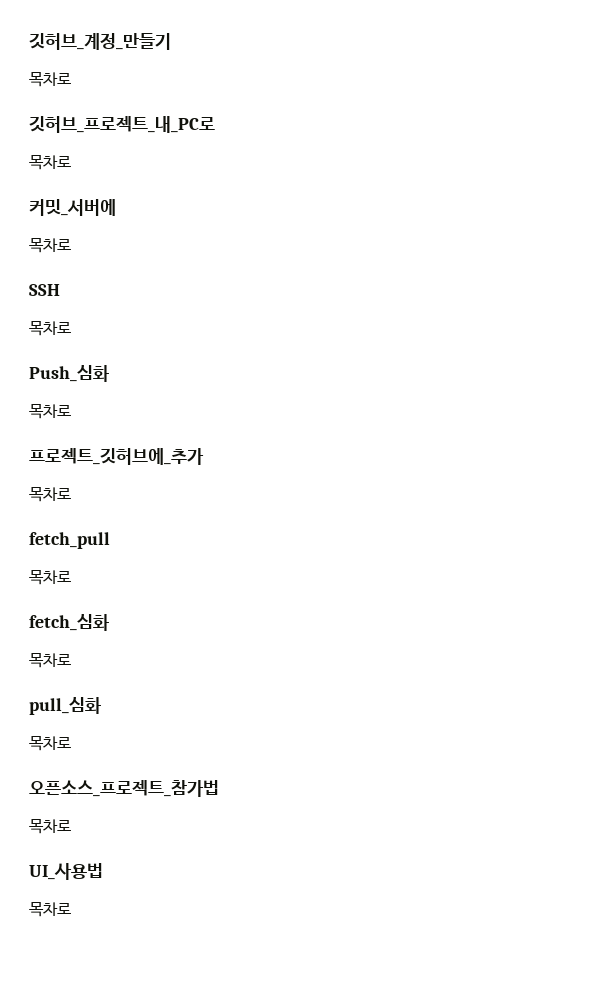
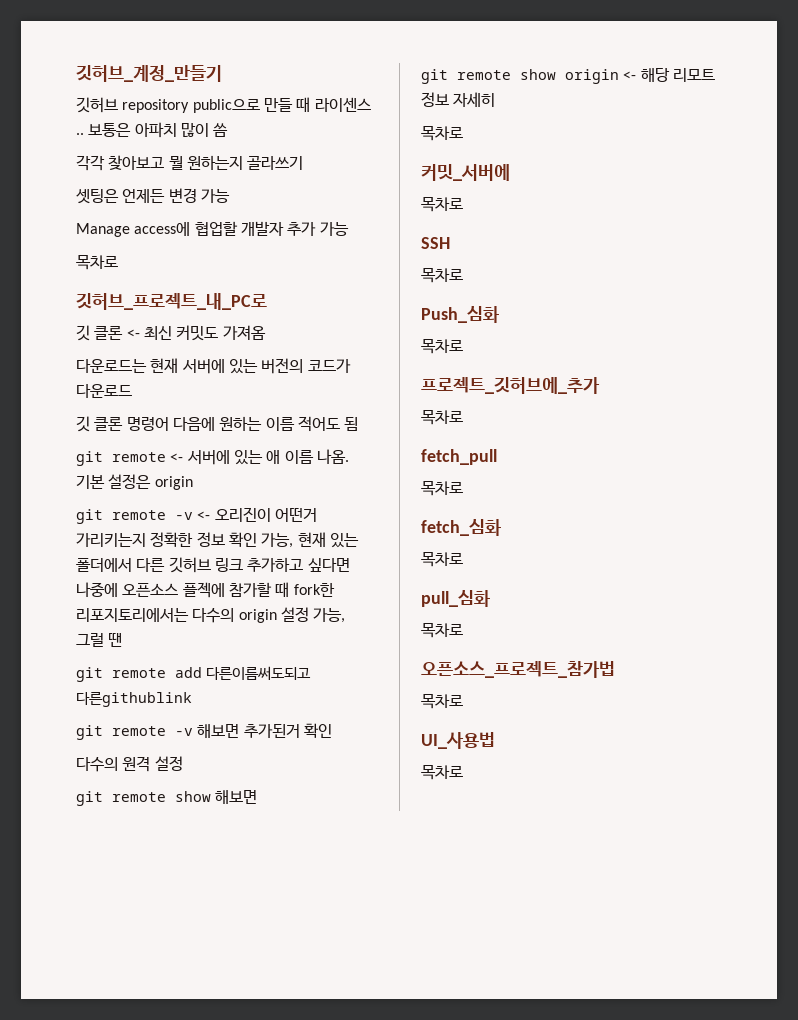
  깃허브_계정_만들기
+ 깃허브 repository public으로 만들 때 라이센스 .. 보통은 아파치 많이 씀
+ 각각 찾아보고 뭘 원하는지 골라쓰기
+ 셋팅은 언제든 변경 가능
+ Manage access에 협업할 개발자 추가 가능
  목차로
  깃허브_프로젝트_내_PC로
+ 깃 클론 <- 최신 커밋도 가져옴
+ 다운로드는 현재 서버에 있는 버전의 코드가 다운로드
+ 깃 클론 명령어 다음에 원하는 이름 적어도 됨
+ git remote <- 서버에 있는 애 이름 나옴. 기본 설정은 origin
+ git remote -v <- 오리진이 어떤거 가리키는지 정확한 정보 확인 가능, 현재 있는 폴더에서 다른 깃허브 링크 추가하고 싶다면 나중에 오픈소스 플젝에 참가할 때 fork한 리포지토리에서는 다수의 origin 설정 가능, 그럴 땐
+ git remote add 다른이름써도되고 다른githublink
+ git remote -v 해보면 추가된거 확인
+ 다수의 원격 설정
+ git remote show 해보면
+ git remote show origin <- 해당 리모트 정보 자세히

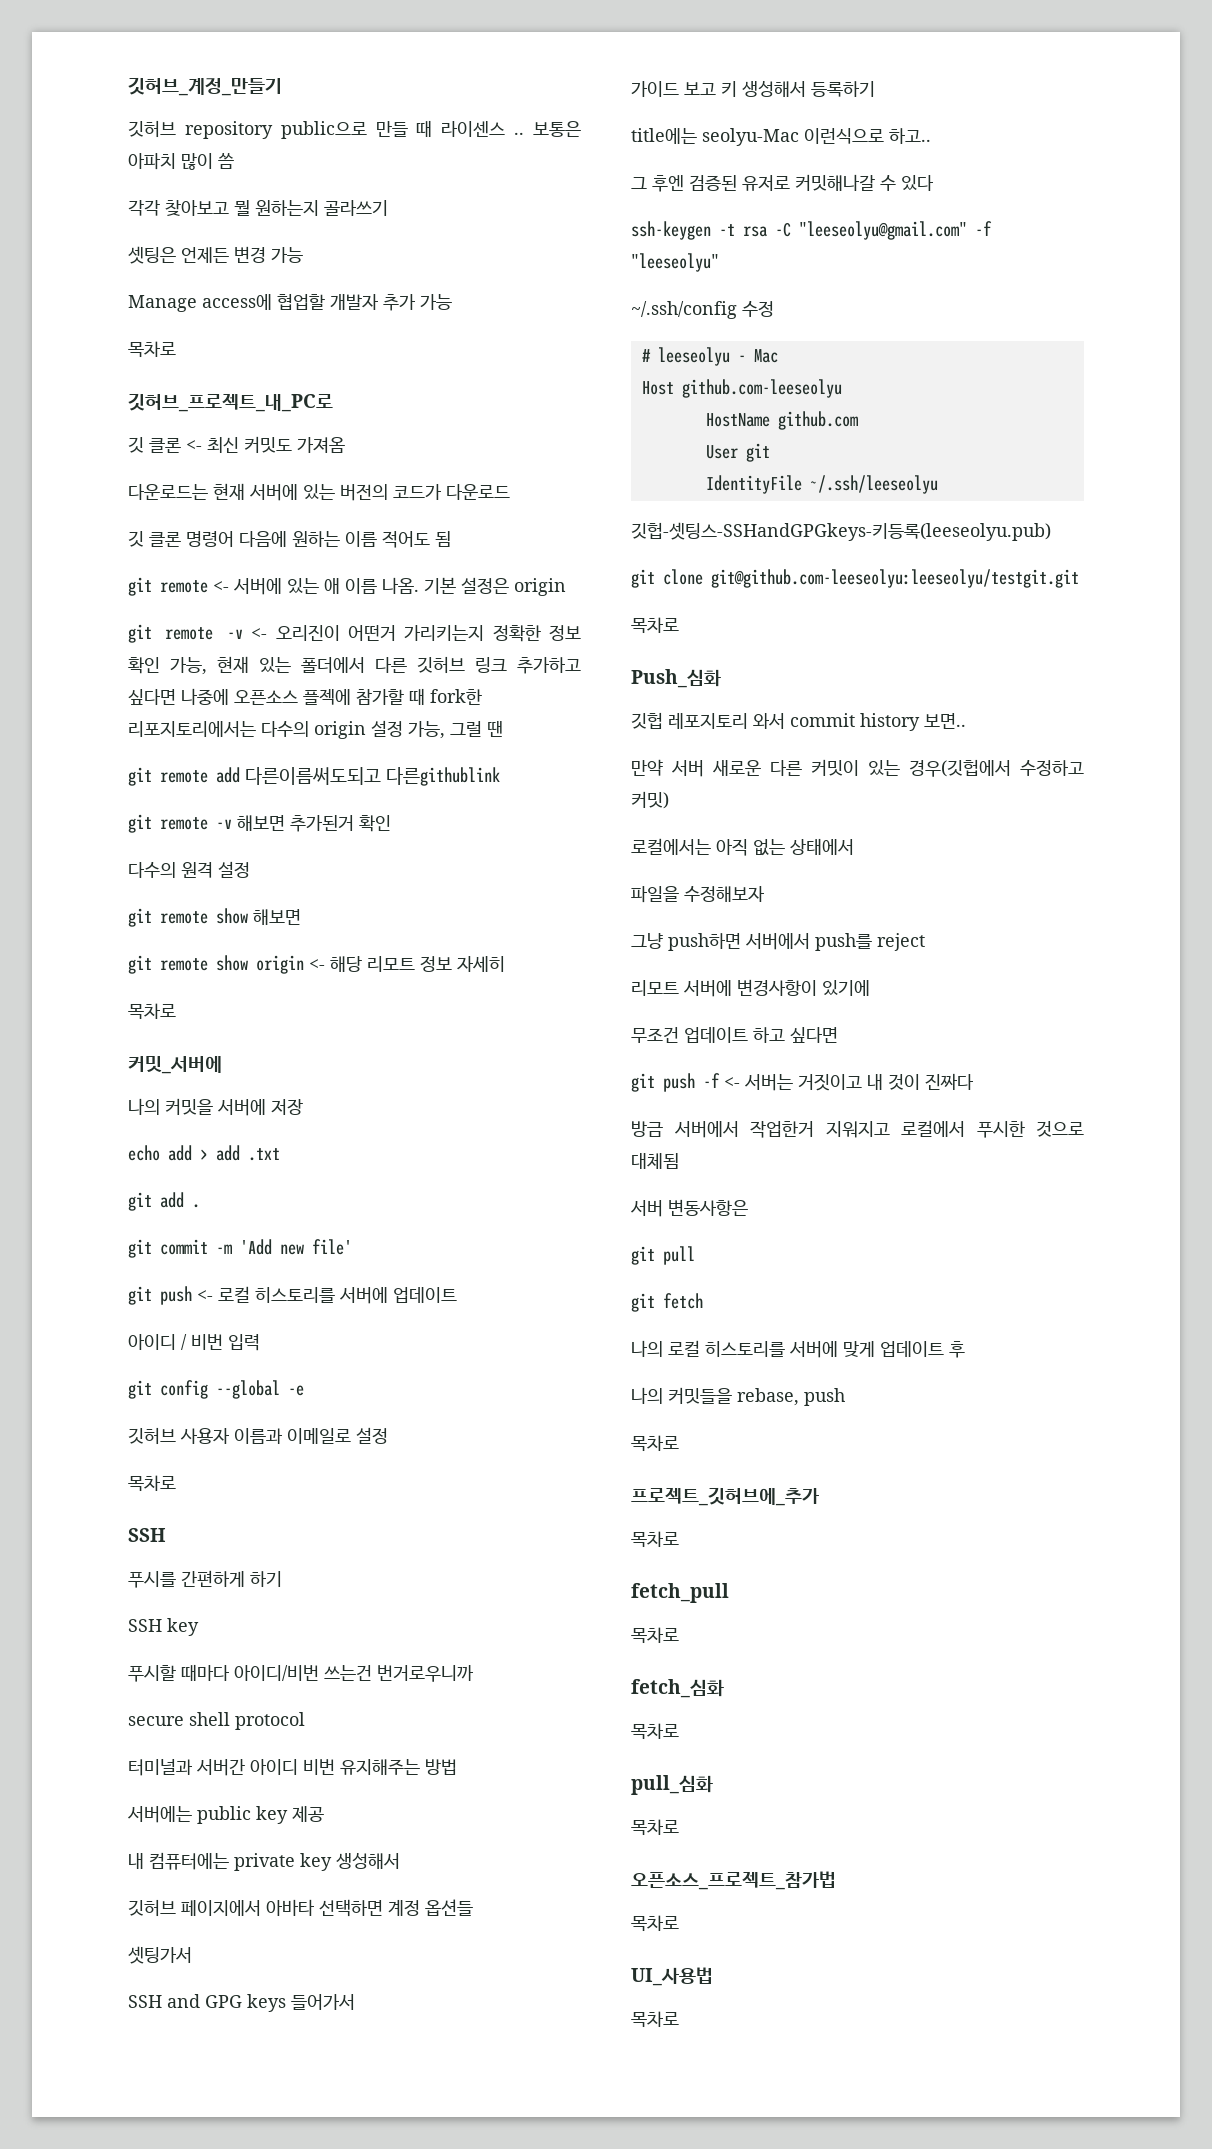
  커밋_서버에
+ 나의 커밋을 서버에 저장
+ echo add > add .txt
+ git add .
+ git commit -m 'Add new file'
+ git push <- 로컬 히스토리를 서버에 업데이트
+ 아이디 / 비번 입력
+ git config --global -e
+ 깃허브 사용자 이름과 이메일로 설정
  목차로
  SSH
+ 푸시를 간편하게 하기
+ SSH key
+ 푸시할 때마다 아이디/비번 쓰는건 번거로우니까
+ secure shell protocol
+ 터미널과 서버간 아이디 비번 유지해주는 방법
+ 서버에는 public key 제공
+ 내 컴퓨터에는 private key 생성해서
+ 깃허브 페이지에서 아바타 선택하면 계정 옵션들
+ 셋팅가서
+ SSH and GPG keys 들어가서
+ 가이드 보고 키 생성해서 등록하기
+ title에는 seolyu-Mac 이런식으로 하고..
+ 그 후엔 검증된 유저로 커밋해나갈 수 있다
+ ssh-keygen -t rsa -C "leeseolyu@gmail.com" -f "leeseolyu"
+ ~/.ssh/config 수정
+ # leeseolyu - Mac
+ Host github.com-leeseolyu
+ HostName github.com
+ User git
+ IdentityFile ~/.ssh/leeseolyu
+ 깃헙-셋팅스-SSHandGPGkeys-키등록(leeseolyu.pub)
+ git clone git@github.com-leeseolyu:leeseolyu/testgit.git
  목차로
  Push_심화
+ 깃헙 레포지토리 와서 commit history 보면..
+ 만약 서버 새로운 다른 커밋이 있는 경우(깃헙에서 수정하고 커밋)
+ 로컬에서는 아직 없는 상태에서
+ 파일을 수정해보자
+ 그냥 push하면 서버에서 push를 reject
+ 리모트 서버에 변경사항이 있기에
+ 무조건 업데이트 하고 싶다면
+ git push -f <- 서버는 거짓이고 내 것이 진짜다
+ 방금 서버에서 작업한거 지워지고 로컬에서 푸시한 것으로 대체됨
+ 서버 변동사항은
+ git pull
+ git fetch
+ 나의 로컬 히스토리를 서버에 맞게 업데이트 후
+ 나의 커밋들을 rebase, push

